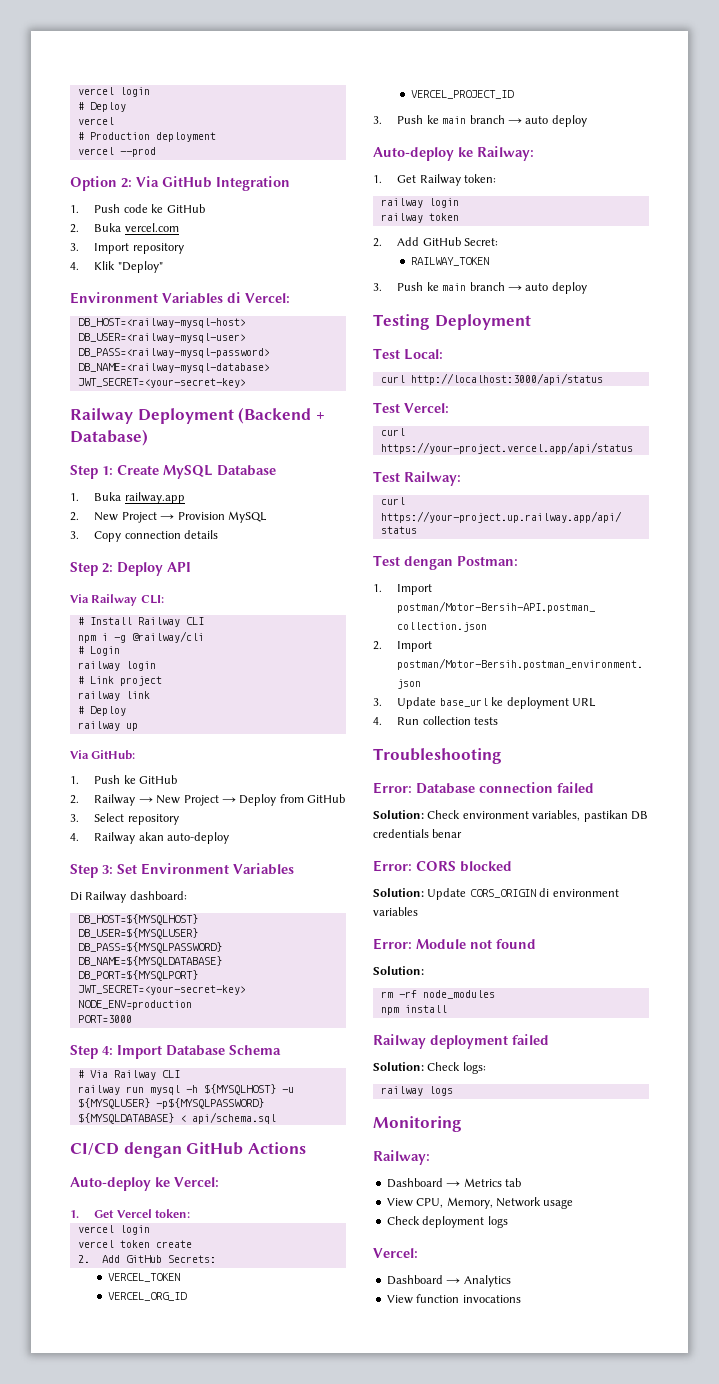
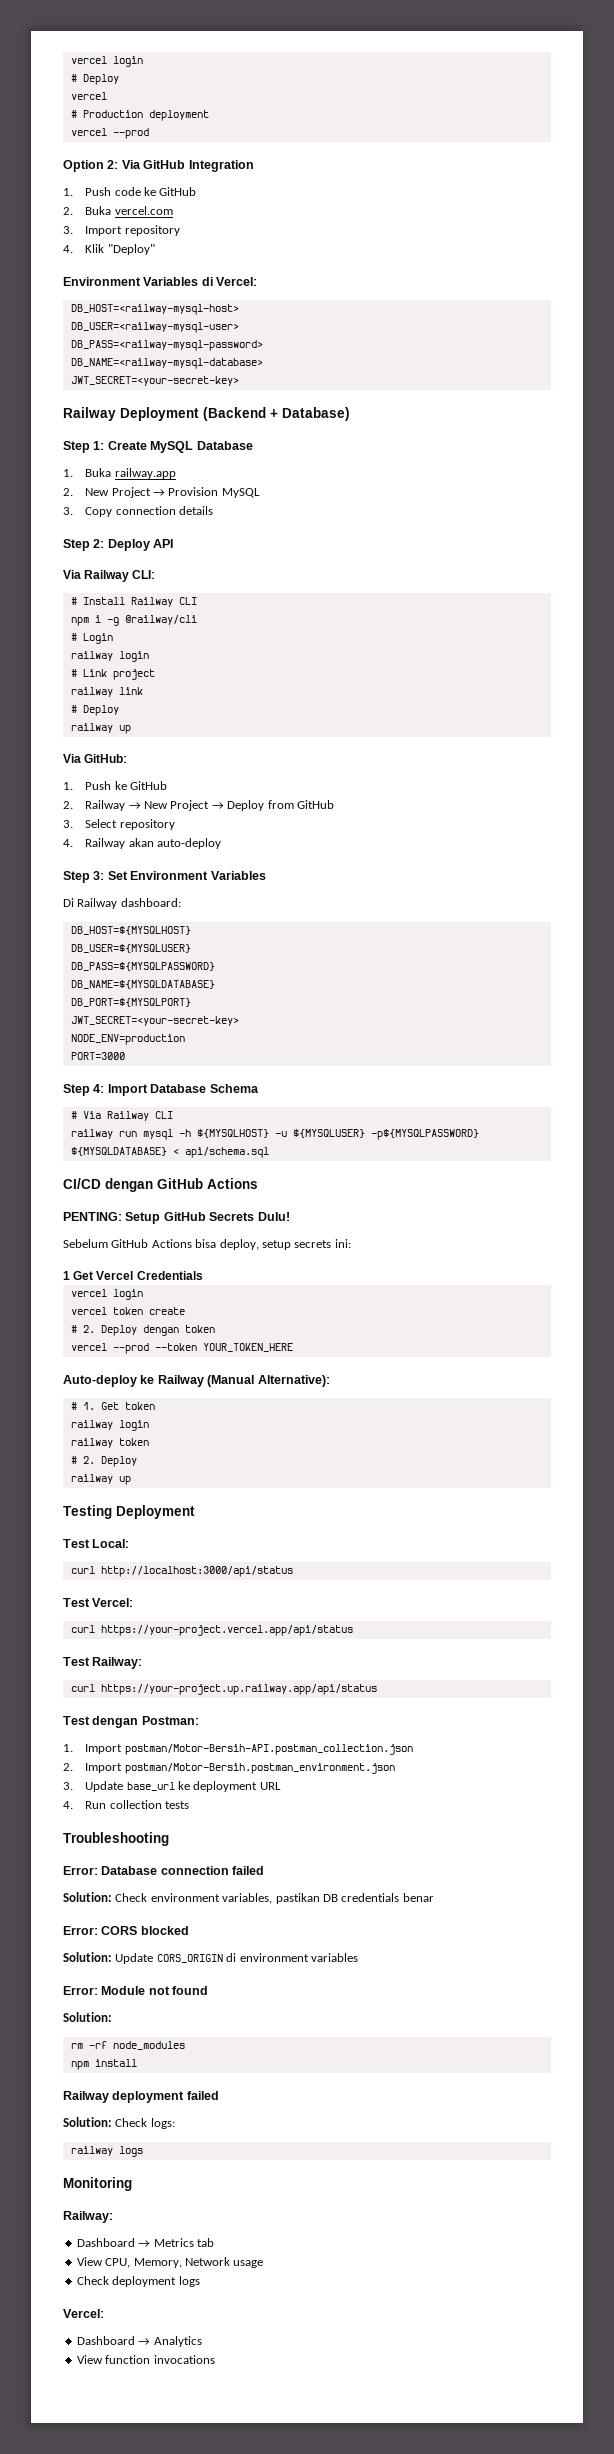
- Auto-deploy ke Vercel:
- 1. Get Vercel token:
+ PENTING: Setup GitHub Secrets Dulu!
+ Sebelum GitHub Actions bisa deploy, setup secrets ini:
+ 1 Get Vercel Credentials
- 2. Add GitHub Secrets:
- VERCEL_TOKEN
- VERCEL_ORG_ID
- VERCEL_PROJECT_ID
- 3. Push ke main branch → auto deploy
- Auto-deploy ke Railway:
- 1. Get Railway token:
+ # 2. Deploy dengan token
+ vercel --prod --token YOUR_TOKEN_HERE
+ Auto-deploy ke Railway (Manual Alternative):
+ # 1. Get token
  railway login
  railway token
- 2. Add GitHub Secret:
- RAILWAY_TOKEN
- 3. Push ke main branch → auto deploy
+ # 2. Deploy
+ railway up

